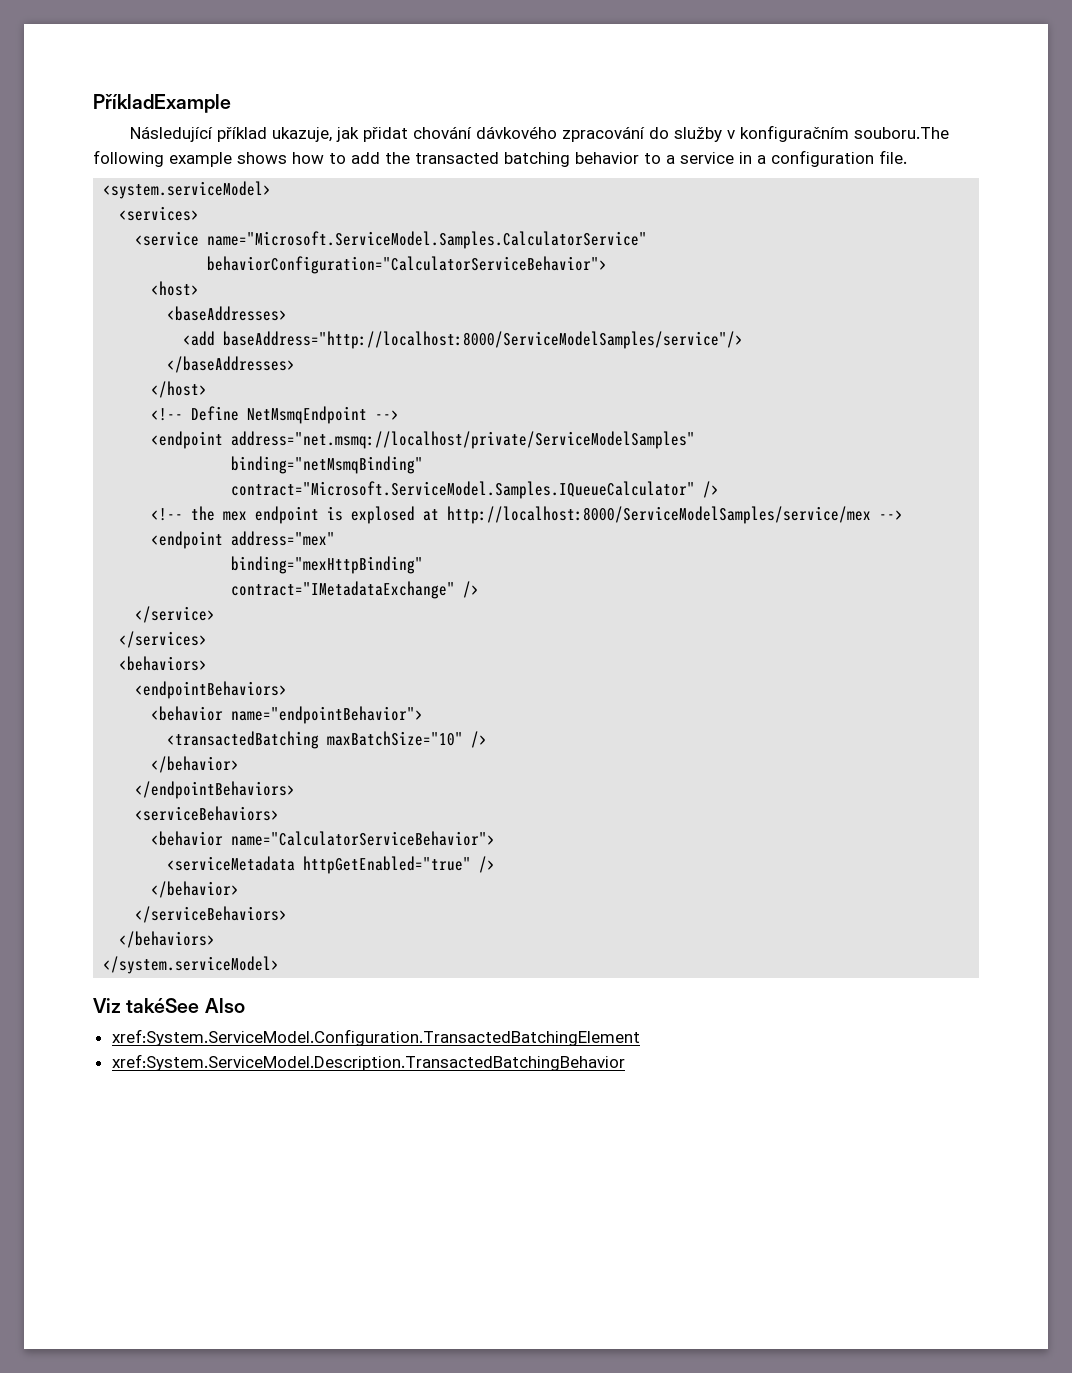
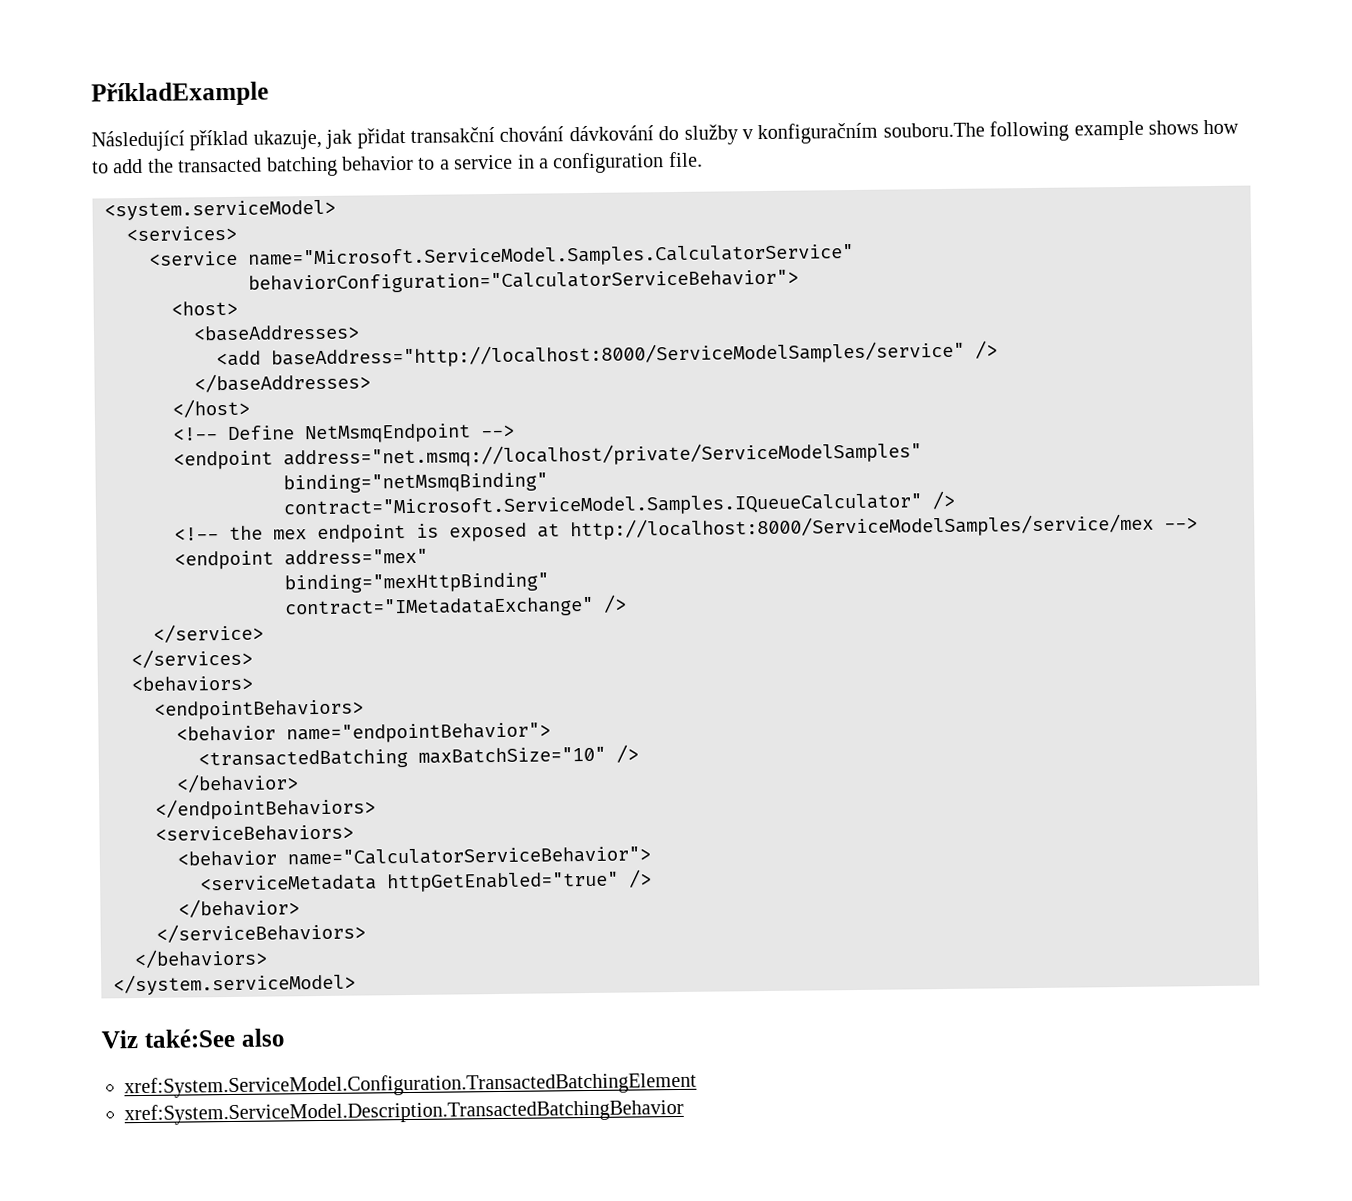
- Následující příklad ukazuje, jak přidat chování dávkového zpracování do služby v konfiguračním souboru.The following example shows how to add the transacted batching behavior to a service in a configuration file.
+ Následující příklad ukazuje, jak přidat transakční chování dávkování do služby v konfiguračním souboru.The following example shows how to add the transacted batching behavior to a service in a configuration file.
- <add baseAddress="http://localhost:8000/ServiceModelSamples/service"/>
+ <add baseAddress="http://localhost:8000/ServiceModelSamples/service" />
- <!-- the mex endpoint is explosed at http://localhost:8000/ServiceModelSamples/service/mex -->
+ <!-- the mex endpoint is exposed at http://localhost:8000/ServiceModelSamples/service/mex -->
- Viz takéSee Also
+ Viz také:See also

